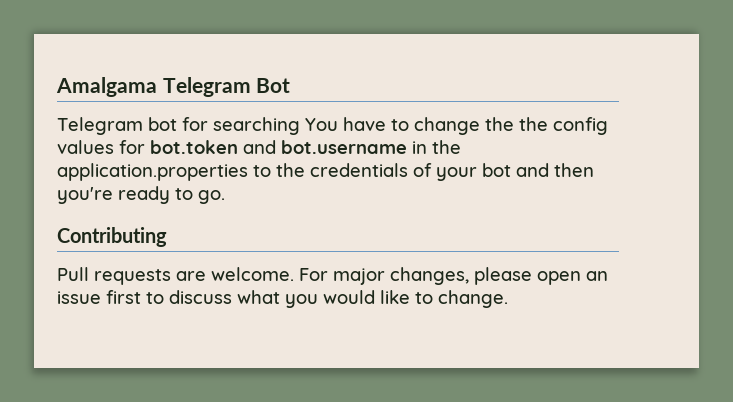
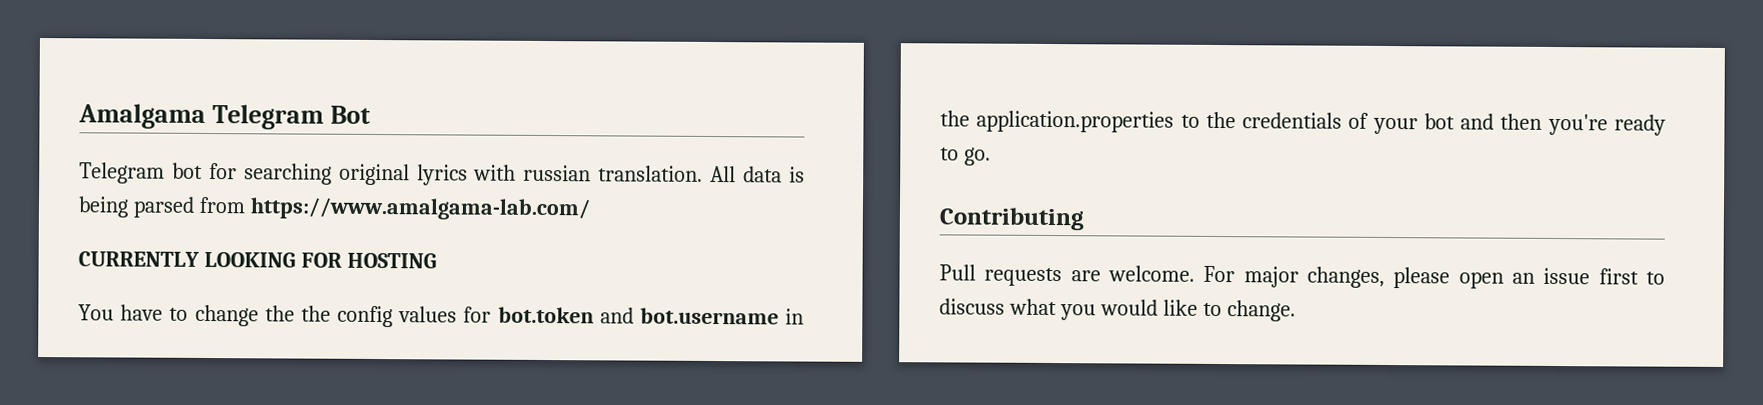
- Telegram bot for searching You have to change the the config values for bot.token and bot.username in the application.properties to the credentials of your bot and then you're ready to go.
+ Telegram bot for searching original lyrics with russian translation. All data is being parsed from https://www.amalgama-lab.com/
+ CURRENTLY LOOKING FOR HOSTING
+ You have to change the the config values for bot.token and bot.username in the application.properties to the credentials of your bot and then you're ready to go.

